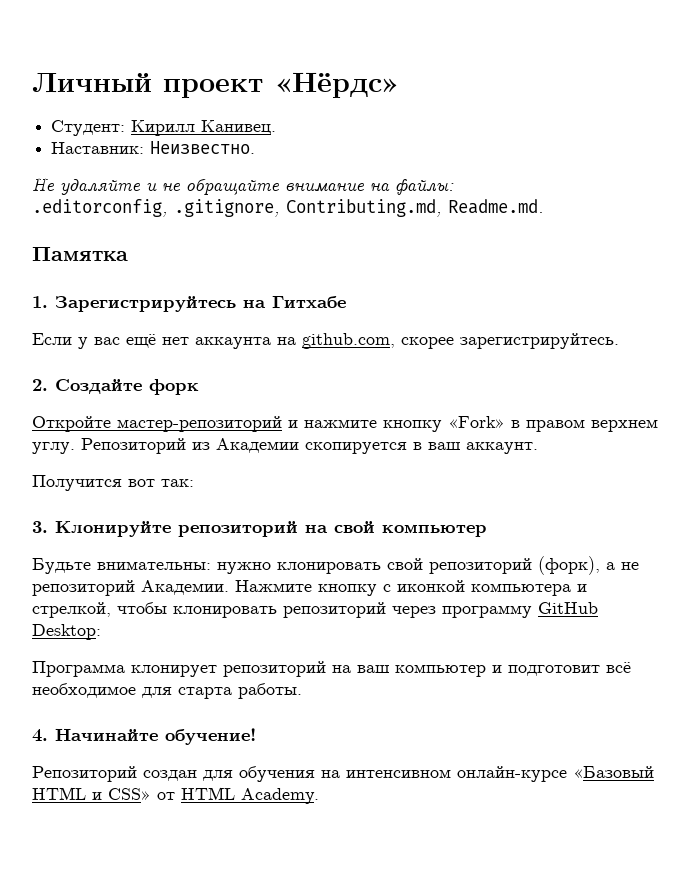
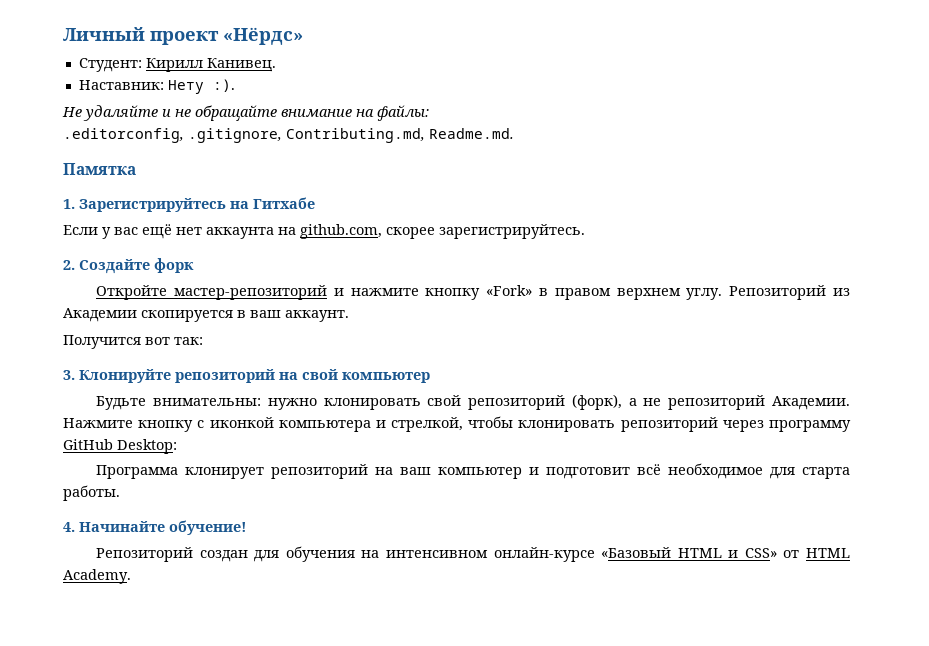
- Наставник: Неизвестно.
+ Наставник: Нету :).

